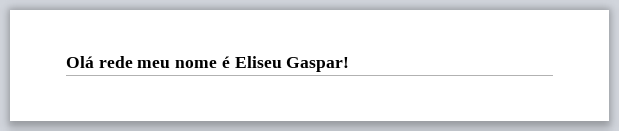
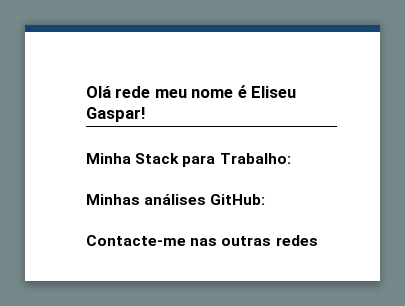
+ Minha Stack para Trabalho:
+ Minhas análises GitHub:
+ Contacte-me nas outras redes

